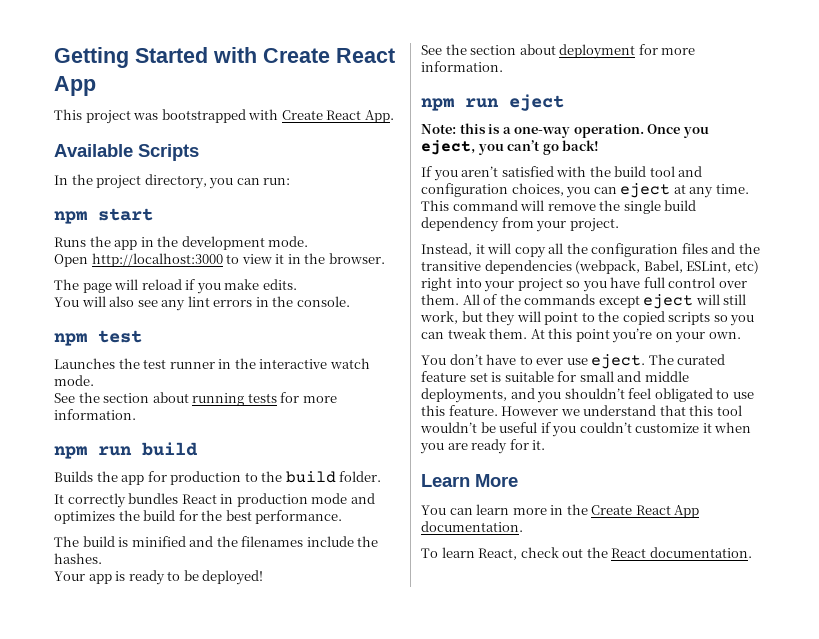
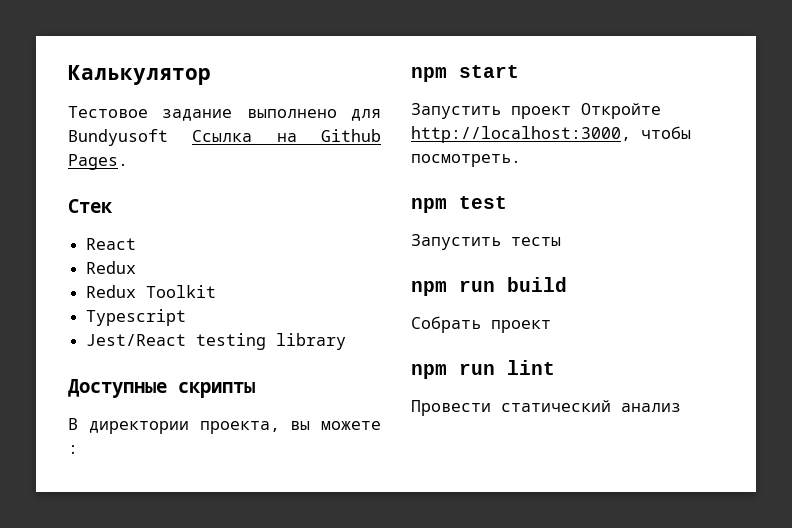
- Getting Started with Create React App
- This project was bootstrapped with Create React App.
- Available Scripts
- In the project directory, you can run:
+ Калькулятор
+ Тестовое задание выполнено для Bundyusoft Ссылка на Github Pages.
+ Стек
+ React
+ Redux
+ Redux Toolkit
+ Typescript
+ Jest/React testing library
+ Доступные скрипты
+ В директории проекта, вы можете :
  npm start
- Runs the app in the development mode.
- Open http://localhost:3000 to view it in the browser.
- The page will reload if you make edits.
- You will also see any lint errors in the console.
+ Запустить проект Откройте http://localhost:3000, чтобы посмотреть.
  npm test
- Launches the test runner in the interactive watch mode.
- See the section about running tests for more information.
+ Запустить тесты
  npm run build
- Builds the app for production to the build folder.
- It correctly bundles React in production mode and optimizes the build for the best performance.
- The build is minified and the filenames include the hashes.
- Your app is ready to be deployed!
- See the section about deployment for more information.
- npm run eject
- Note: this is a one-way operation. Once you eject, you can’t go back!
- If you aren’t satisfied with the build tool and configuration choices, you can eject at any time. This command will remove the single build dependency from your project.
- Instead, it will copy all the configuration files and the transitive dependencies (webpack, Babel, ESLint, etc) right into your project so you have full control over them. All of the commands except eject will still work, but they will point to the copied scripts so you can tweak them. At this point you’re on your own.
- You don’t have to ever use eject. The curated feature set is suitable for small and middle deployments, and you shouldn’t feel obligated to use this feature. However we understand that this tool wouldn’t be useful if you couldn’t customize it when you are ready for it.
- Learn More
- You can learn more in the Create React App documentation.
- To learn React, check out the React documentation.
+ Собрать проект
+ npm run lint
+ Провести статический анализ

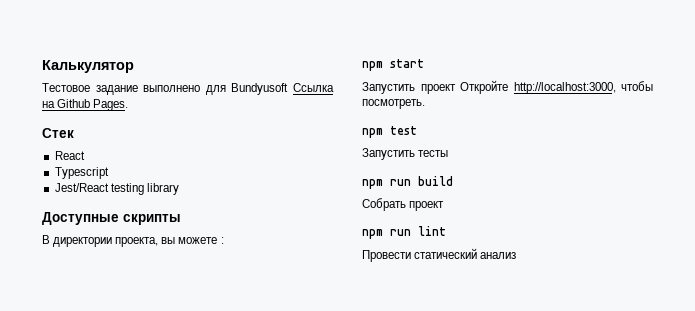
  React
- Redux
- Redux Toolkit

